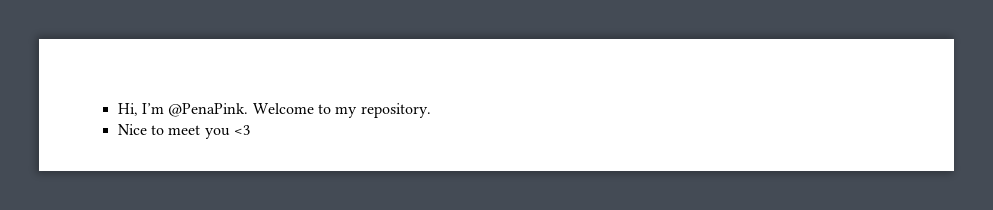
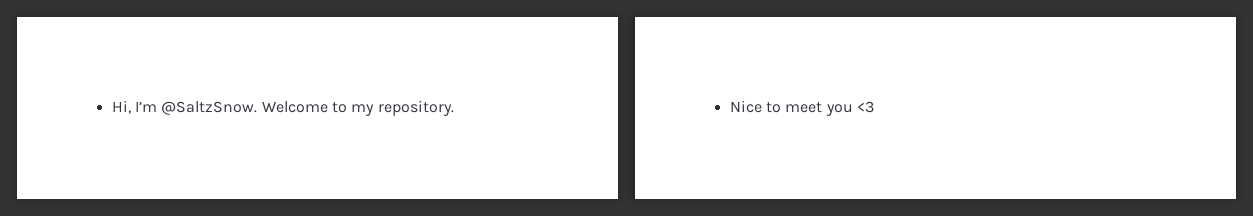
- Hi, I’m @PenaPink.
+ Hi, I’m @SaltzSnow.

